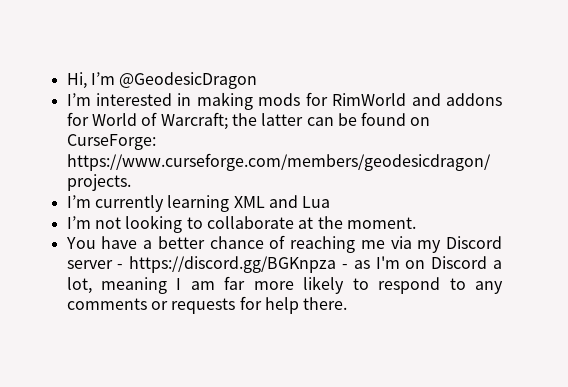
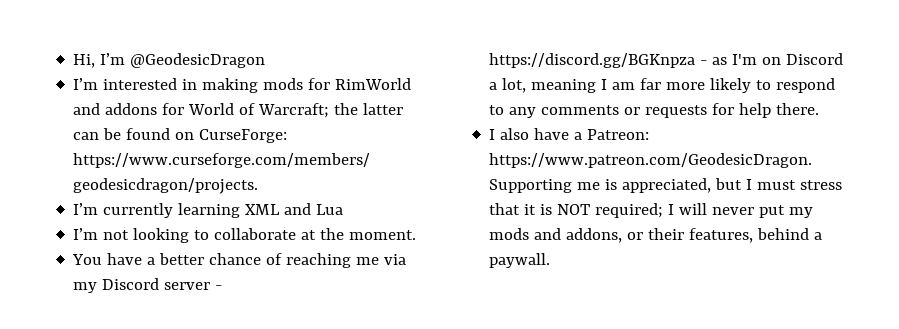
+ I also have a Patreon: https://www.patreon.com/GeodesicDragon. Supporting me is appreciated, but I must stress that it is NOT required; I will never put my mods and addons, or their features, behind a paywall.

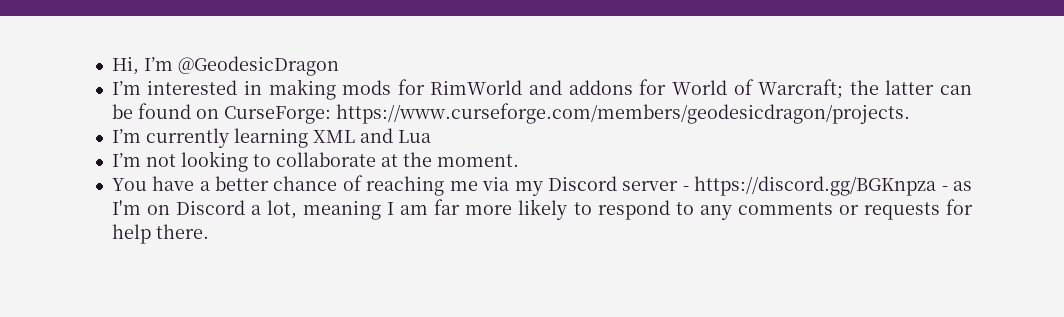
- I also have a Patreon: https://www.patreon.com/GeodesicDragon. Supporting me is appreciated, but I must stress that it is NOT required; I will never put my mods and addons, or their features, behind a paywall.

